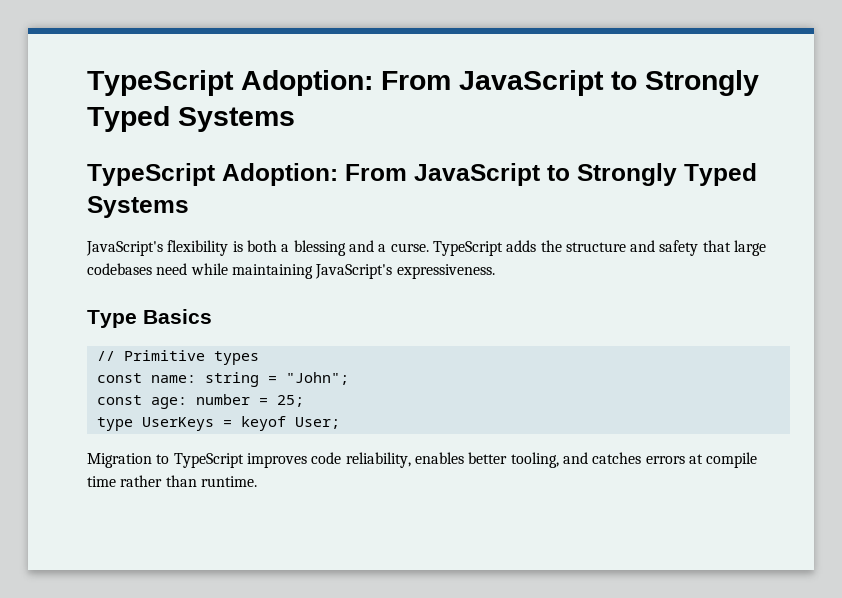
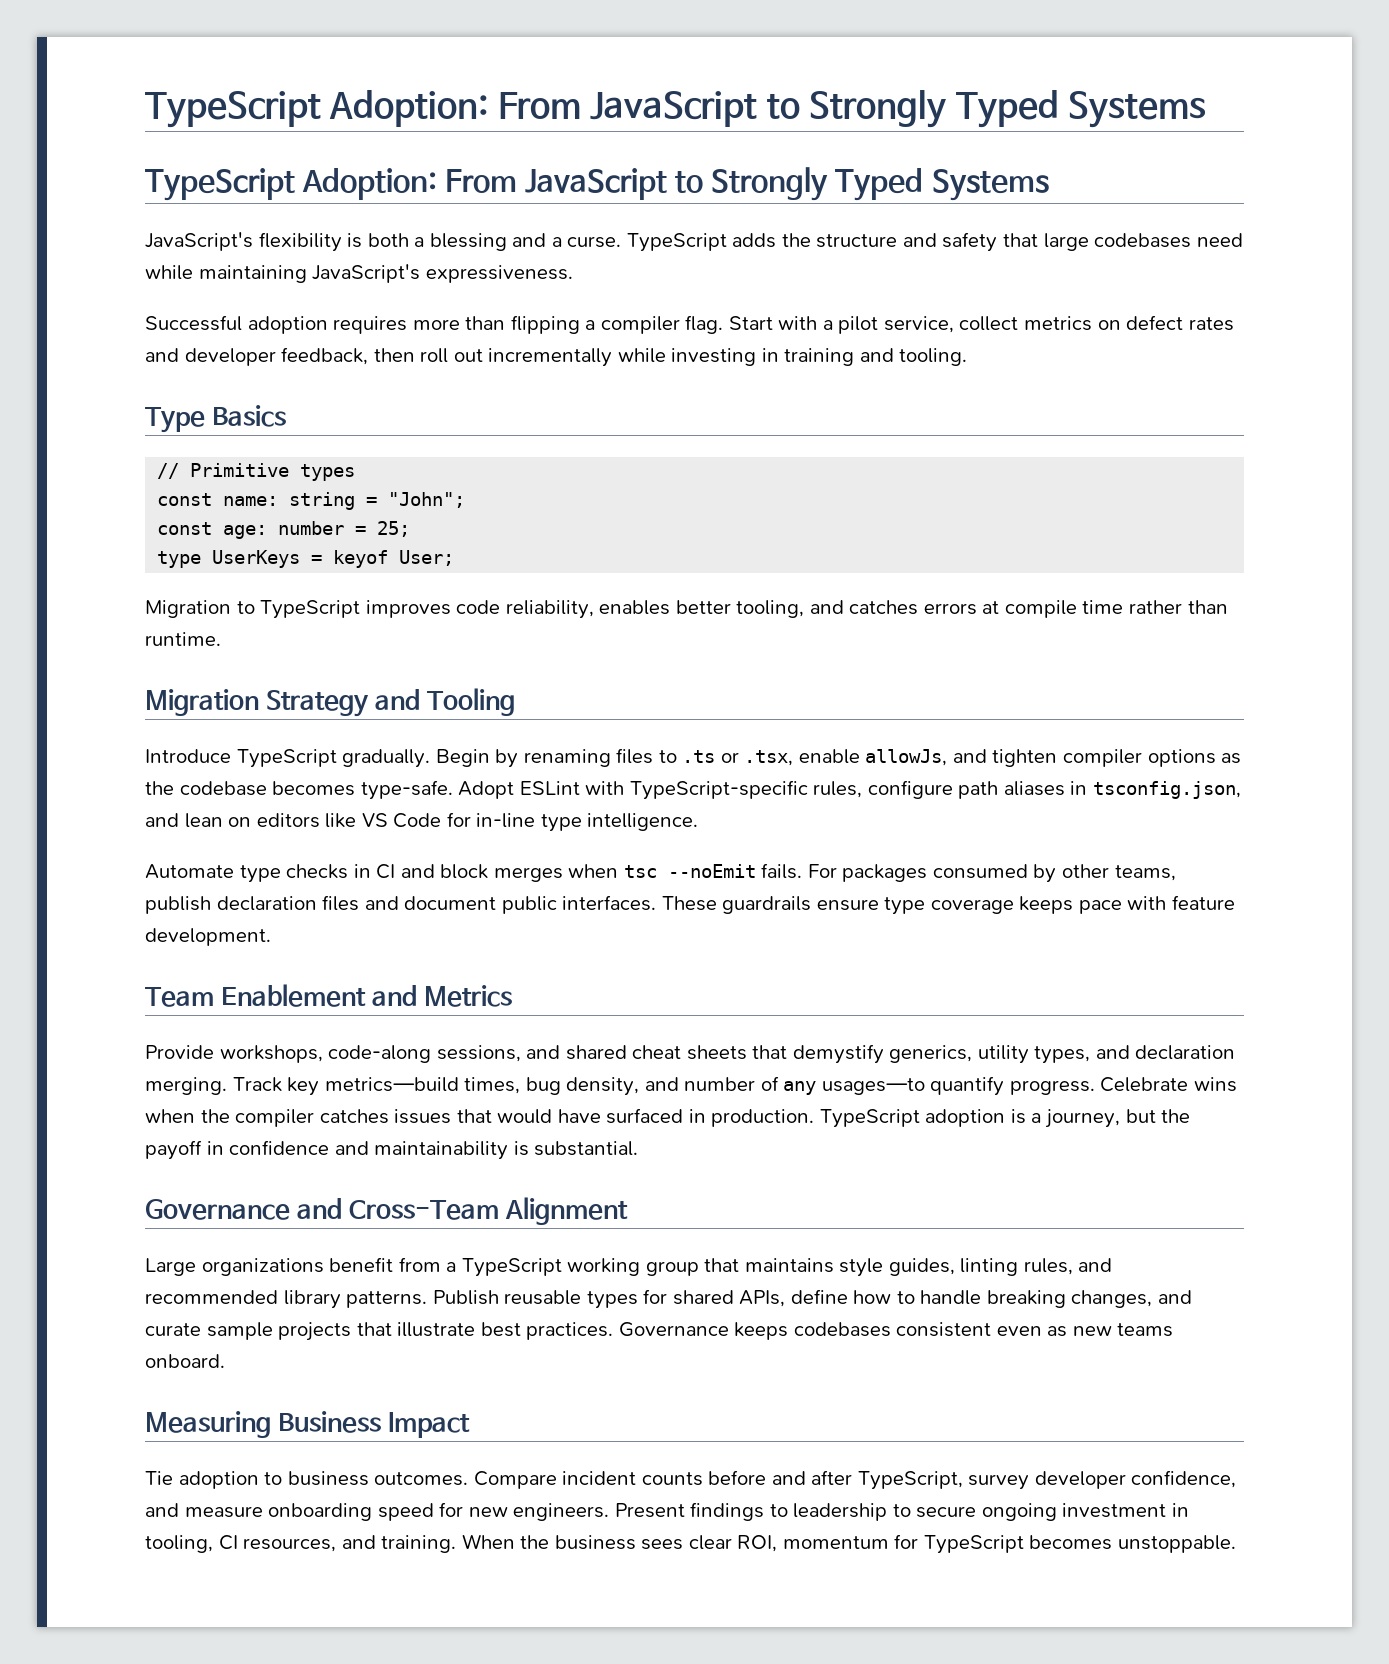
+ Successful adoption requires more than flipping a compiler flag. Start with a pilot service, collect metrics on defect rates and developer feedback, then roll out incrementally while investing in training and tooling.
+ Migration Strategy and Tooling
+ Introduce TypeScript gradually. Begin by renaming files to .ts or .tsx, enable allowJs, and tighten compiler options as the codebase becomes type-safe. Adopt ESLint with TypeScript-specific rules, configure path aliases in tsconfig.json, and lean on editors like VS Code for in-line type intelligence.
+ Automate type checks in CI and block merges when tsc --noEmit fails. For packages consumed by other teams, publish declaration files and document public interfaces. These guardrails ensure type coverage keeps pace with feature development.
+ Team Enablement and Metrics
+ Provide workshops, code-along sessions, and shared cheat sheets that demystify generics, utility types, and declaration merging. Track key metrics—build times, bug density, and number of any usages—to quantify progress. Celebrate wins when the compiler catches issues that would have surfaced in production. TypeScript adoption is a journey, but the payoff in confidence and maintainability is substantial.
+ Governance and Cross-Team Alignment
+ Large organizations benefit from a TypeScript working group that maintains style guides, linting rules, and recommended library patterns. Publish reusable types for shared APIs, define how to handle breaking changes, and curate sample projects that illustrate best practices. Governance keeps codebases consistent even as new teams onboard.
+ Measuring Business Impact
+ Tie adoption to business outcomes. Compare incident counts before and after TypeScript, survey developer confidence, and measure onboarding speed for new engineers. Present findings to leadership to secure ongoing investment in tooling, CI resources, and training. When the business sees clear ROI, momentum for TypeScript becomes unstoppable.

